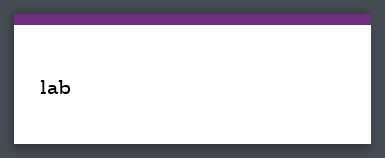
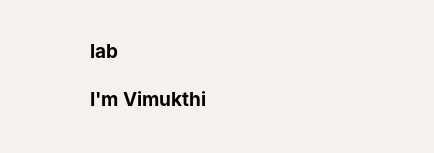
+ I'm Vimukthi

